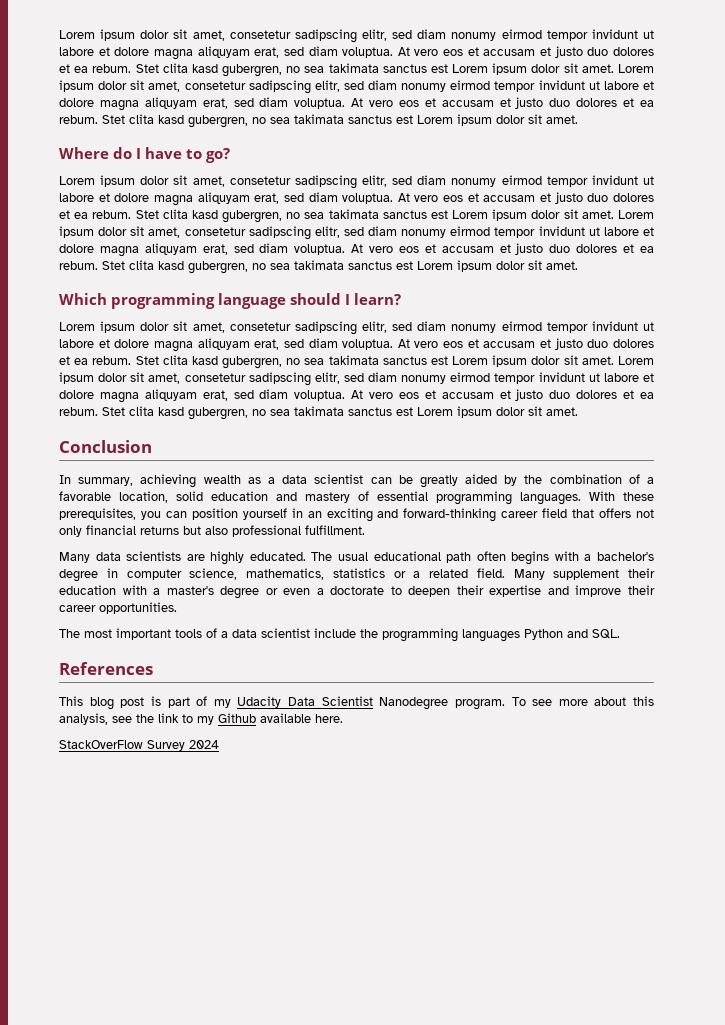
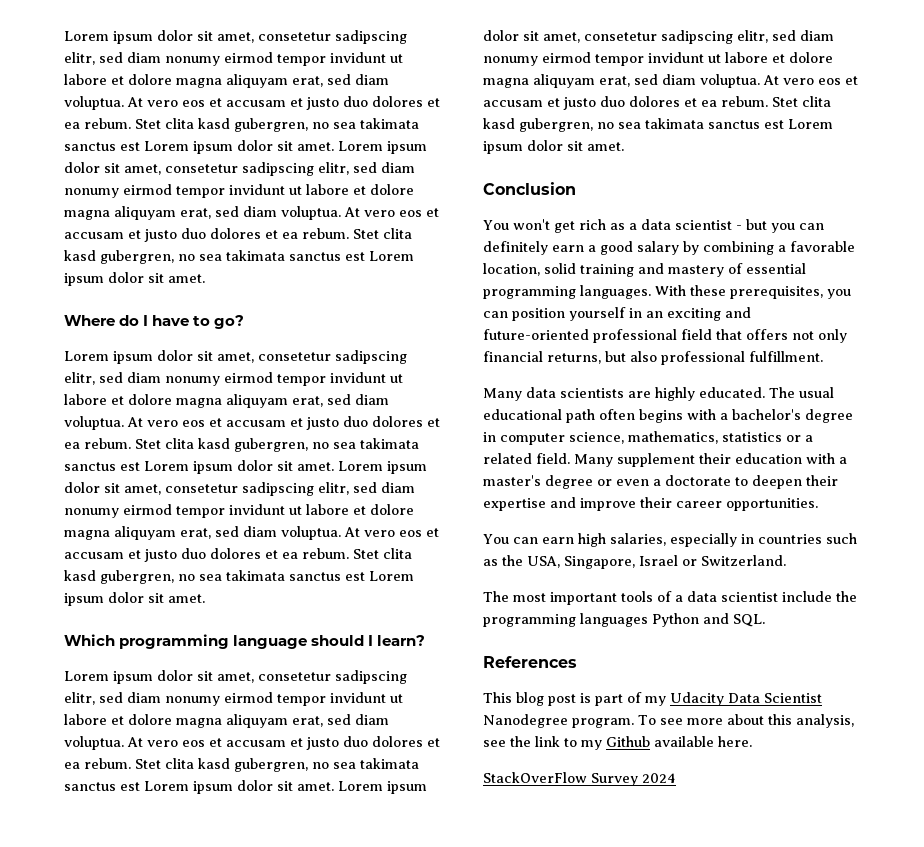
- In summary, achieving wealth as a data scientist can be greatly aided by the combination of a favorable location, solid education and mastery of essential programming languages.
+ You won't get rich as a data scientist - but you can definitely earn a good salary by combining a favorable location, solid training and mastery of essential programming languages.
- With these prerequisites, you can position yourself in an exciting and forward-thinking career field that offers not only financial returns but also professional fulfillment.
+ With these prerequisites, you can position yourself in an exciting and future-oriented professional field that offers not only financial returns, but also professional fulfillment.
+ You can earn high salaries, especially in countries such as the USA, Singapore, Israel or Switzerland.

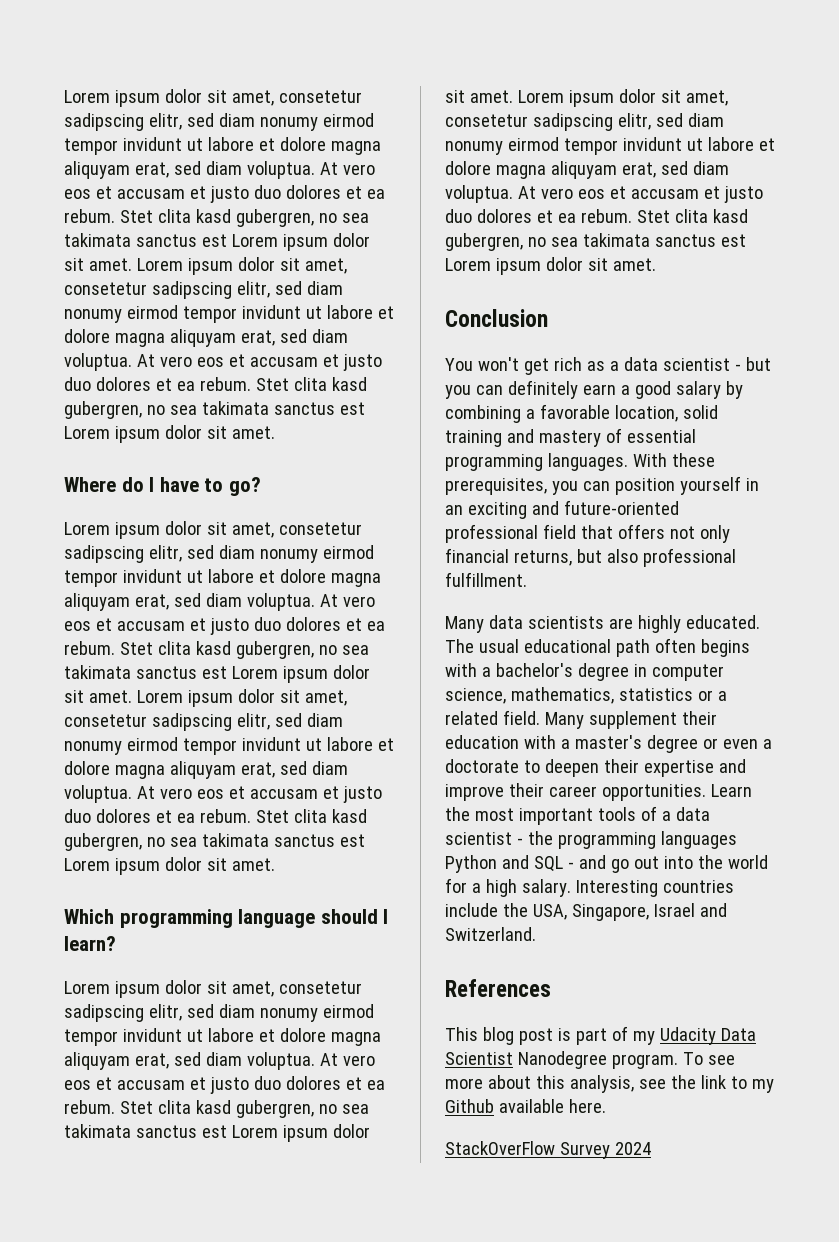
- Many supplement their education with a master's degree or even a doctorate to deepen their expertise and improve their career opportunities.
- You can earn high salaries, especially in countries such as the USA, Singapore, Israel or Switzerland.
- The most important tools of a data scientist include the programming languages Python and SQL.
+ Many supplement their education with a master's degree or even a doctorate to deepen their expertise and improve their career opportunities. Learn the most important tools of a data scientist - the programming languages Python and SQL - and go out into the world for a high salary. Interesting countries include the USA, Singapore, Israel and Switzerland.

